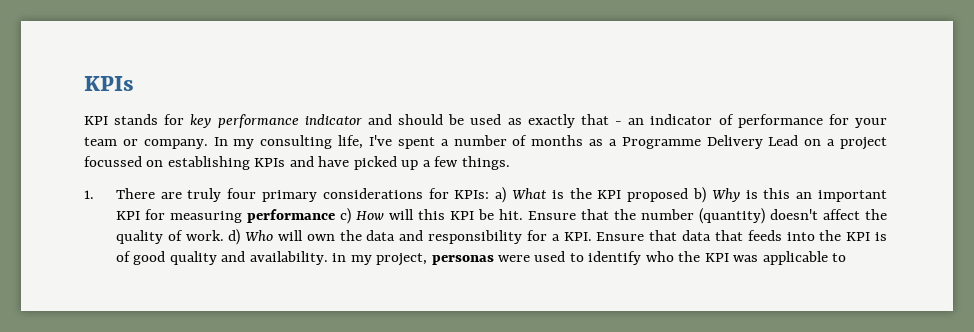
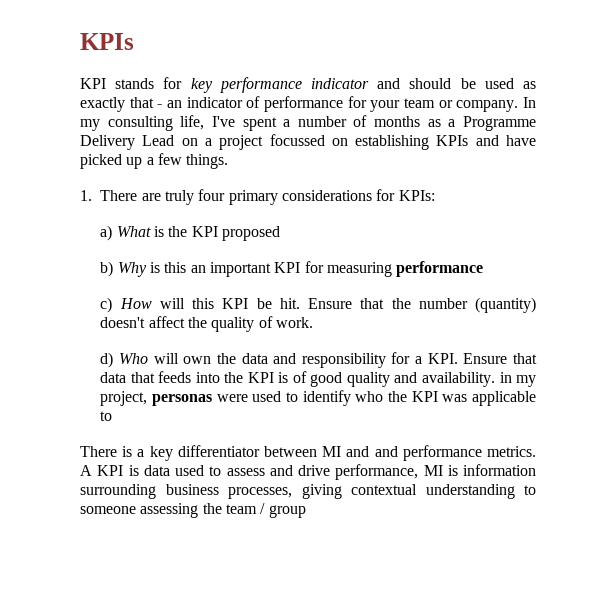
- 1. There are truly four primary considerations for KPIs: a) What is the KPI proposed b) Why is this an important KPI for measuring performance c) How will this KPI be hit.
+ 1. There are truly four primary considerations for KPIs:
+ a) What is the KPI proposed
+ b) Why is this an important KPI for measuring performance
+ c) How will this KPI be hit.
- Ensure that the number (quantity) doesn't affect the quality of work. d) Who will own the data and responsibility for a KPI. Ensure that data that feeds into the KPI is of good quality and availability. in my project, personas were used to identify who the KPI was applicable to
+ Ensure that the number (quantity) doesn't affect the quality of work.
+ d) Who will own the data and responsibility for a KPI. Ensure that data that feeds into the KPI is of good quality and availability. in my project, personas were used to identify who the KPI was applicable to
+ There is a key differentiator between MI and and performance metrics. A KPI is data used to assess and drive performance, MI is information surrounding business processes, giving contextual understanding to someone assessing the team / group

